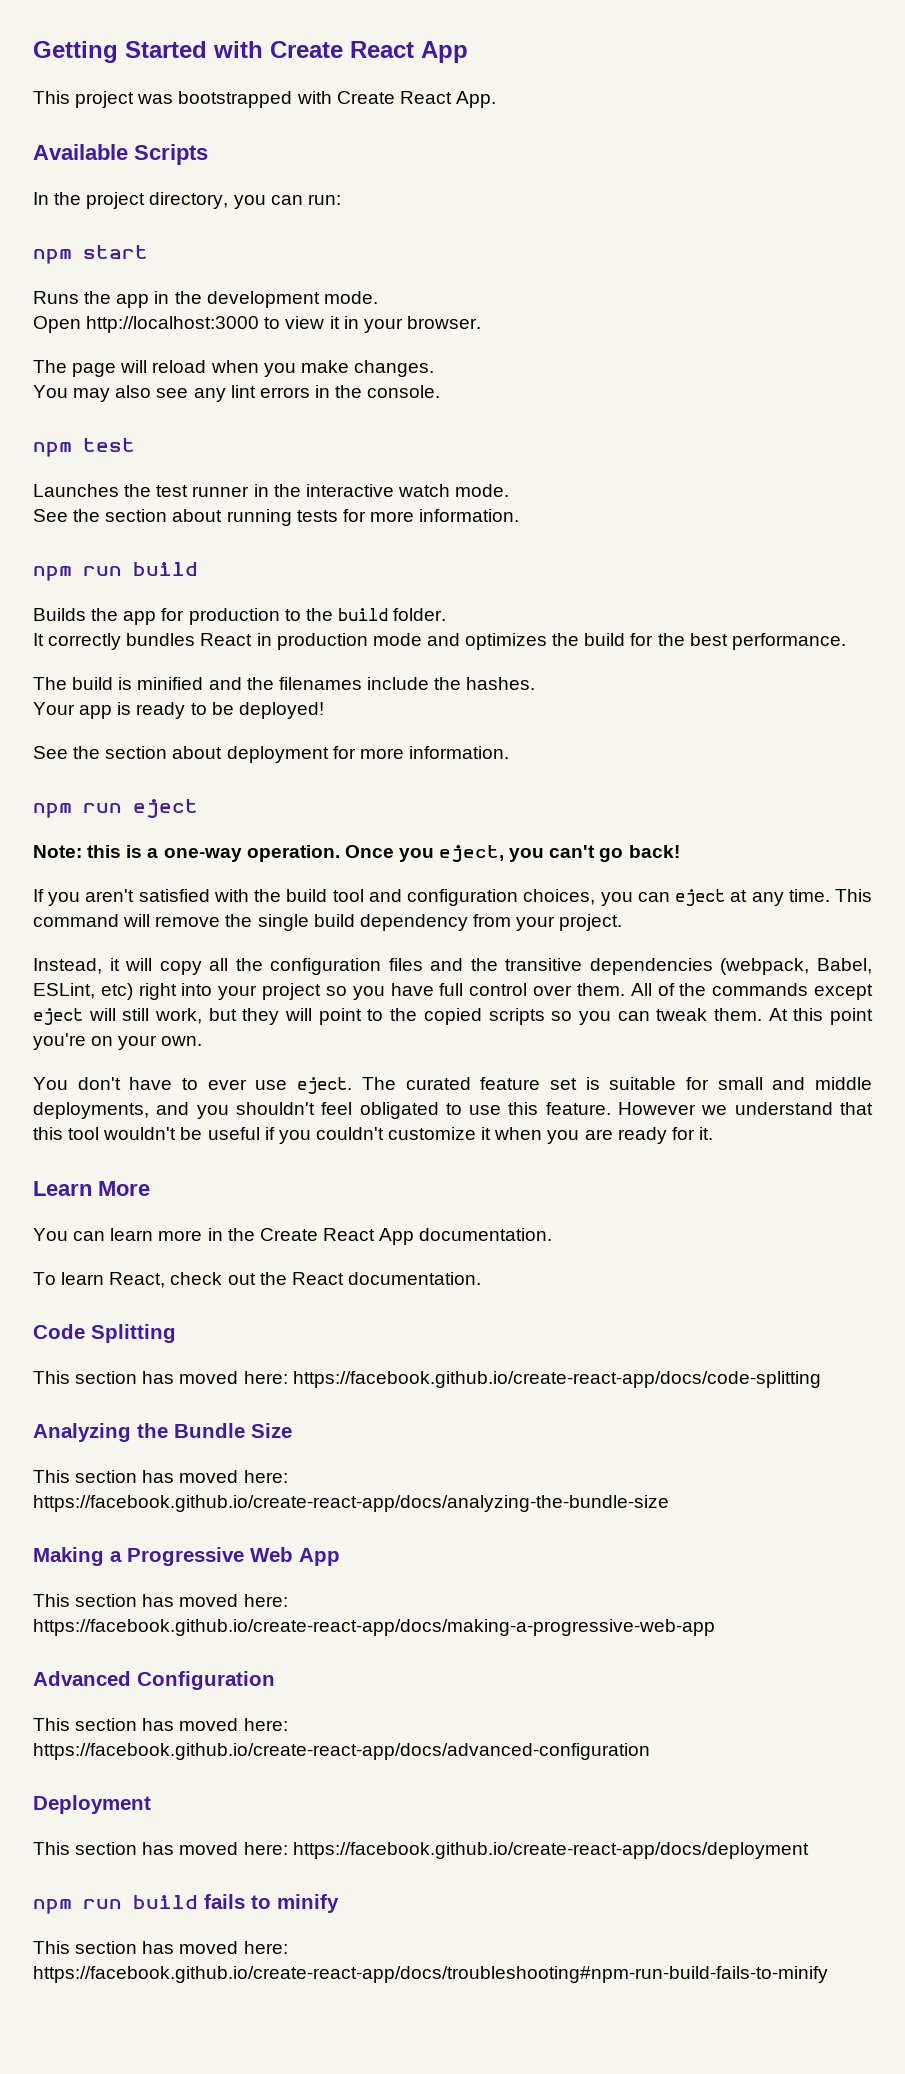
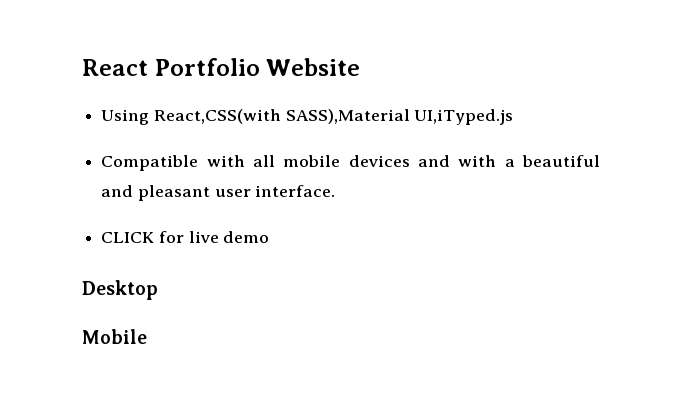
- Getting Started with Create React App
- This project was bootstrapped with Create React App.
- Available Scripts
- In the project directory, you can run:
- npm start
- Runs the app in the development mode.
- Open http://localhost:3000 to view it in your browser.
- The page will reload when you make changes.
- You may also see any lint errors in the console.
- npm test
- Launches the test runner in the interactive watch mode.
- See the section about running tests for more information.
- npm run build
- Builds the app for production to the build folder.
- It correctly bundles React in production mode and optimizes the build for the best performance.
- The build is minified and the filenames include the hashes.
- Your app is ready to be deployed!
- See the section about deployment for more information.
- npm run eject
- Note: this is a one-way operation. Once you eject, you can't go back!
- If you aren't satisfied with the build tool and configuration choices, you can eject at any time. This command will remove the single build dependency from your project.
- Instead, it will copy all the configuration files and the transitive dependencies (webpack, Babel, ESLint, etc) right into your project so you have full control over them. All of the commands except eject will still work, but they will point to the copied scripts so you can tweak them. At this point you're on your own.
- You don't have to ever use eject. The curated feature set is suitable for small and middle deployments, and you shouldn't feel obligated to use this feature. However we understand that this tool wouldn't be useful if you couldn't customize it when you are ready for it.
- Learn More
- You can learn more in the Create React App documentation.
- To learn React, check out the React documentation.
- Code Splitting
- This section has moved here: https://facebook.github.io/create-react-app/docs/code-splitting
- Analyzing the Bundle Size
- This section has moved here: https://facebook.github.io/create-react-app/docs/analyzing-the-bundle-size
- Making a Progressive Web App
- This section has moved here: https://facebook.github.io/create-react-app/docs/making-a-progressive-web-app
- Advanced Configuration
- This section has moved here: https://facebook.github.io/create-react-app/docs/advanced-configuration
- Deployment
- This section has moved here: https://facebook.github.io/create-react-app/docs/deployment
- npm run build fails to minify
- This section has moved here: https://facebook.github.io/create-react-app/docs/troubleshooting#npm-run-build-fails-to-minify
+ React Portfolio Website
+ Using React,CSS(with SASS),Material UI,iTyped.js
+ Compatible with all mobile devices and with a beautiful and pleasant user interface.
+ CLICK for live demo
+ Desktop
+ Mobile

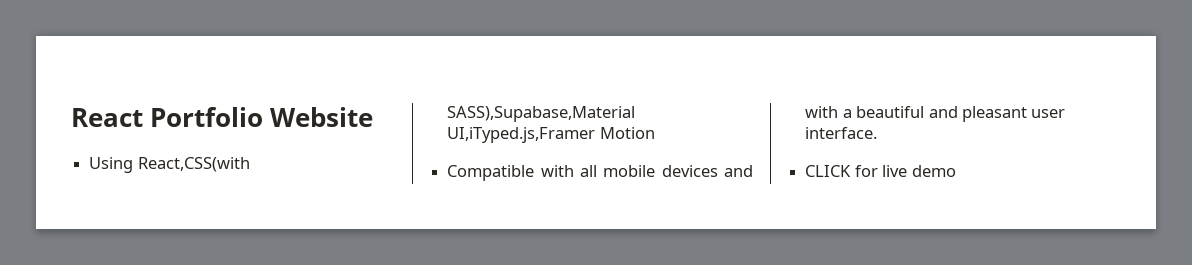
- Using React,CSS(with SASS),Material UI,iTyped.js
+ Using React,CSS(with SASS),Supabase,Material UI,iTyped.js,Framer Motion
- Desktop
- Mobile

